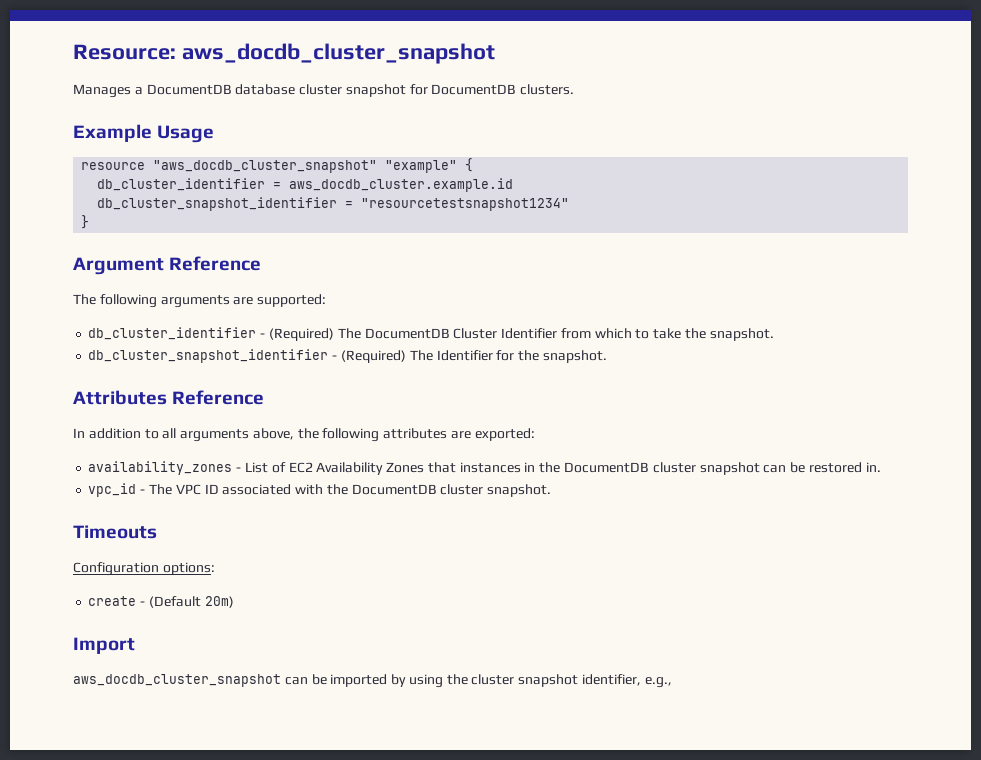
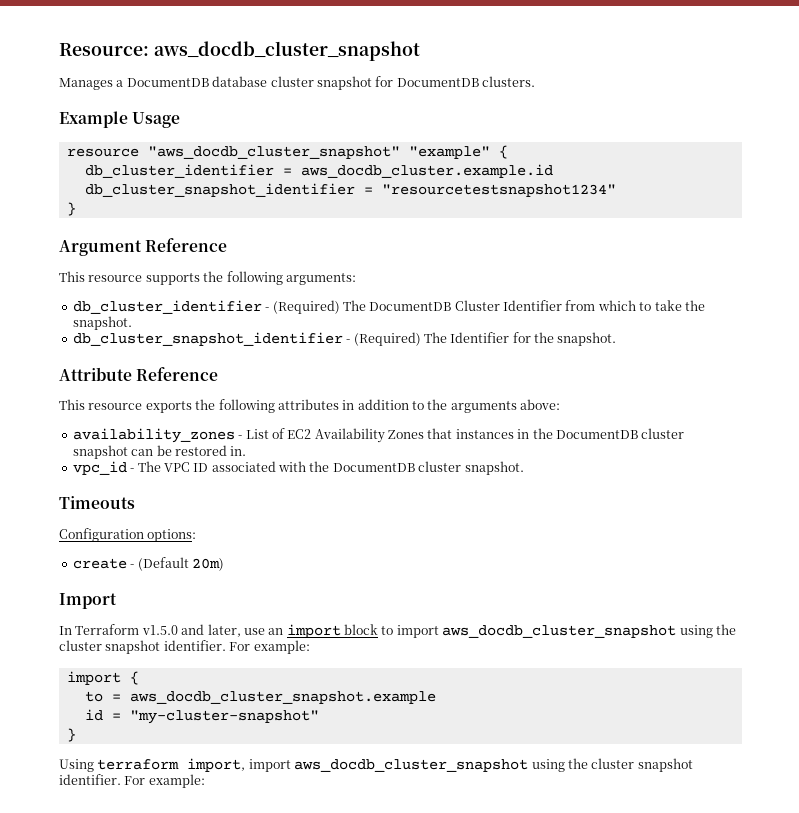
- The following arguments are supported:
+ This resource supports the following arguments:
- Attributes Reference
- In addition to all arguments above, the following attributes are exported:
+ Attribute Reference
+ This resource exports the following attributes in addition to the arguments above:
- aws_docdb_cluster_snapshot can be imported by using the cluster snapshot identifier, e.g.,
+ In Terraform v1.5.0 and later, use an import block to import aws_docdb_cluster_snapshot using the cluster snapshot identifier. For example:
+ import {
+ to = aws_docdb_cluster_snapshot.example
+ id = "my-cluster-snapshot"
+ }
+ Using terraform import, import aws_docdb_cluster_snapshot using the cluster snapshot identifier. For example:

